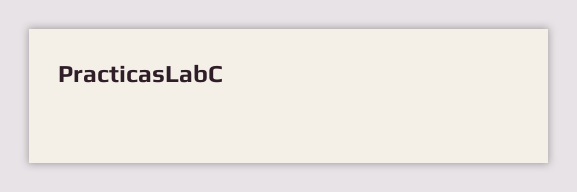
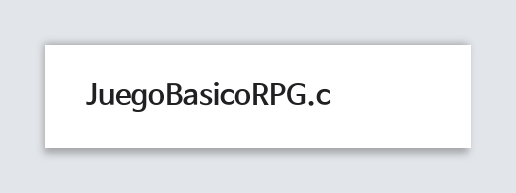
- PracticasLabC
+ JuegoBasicoRPG.c

